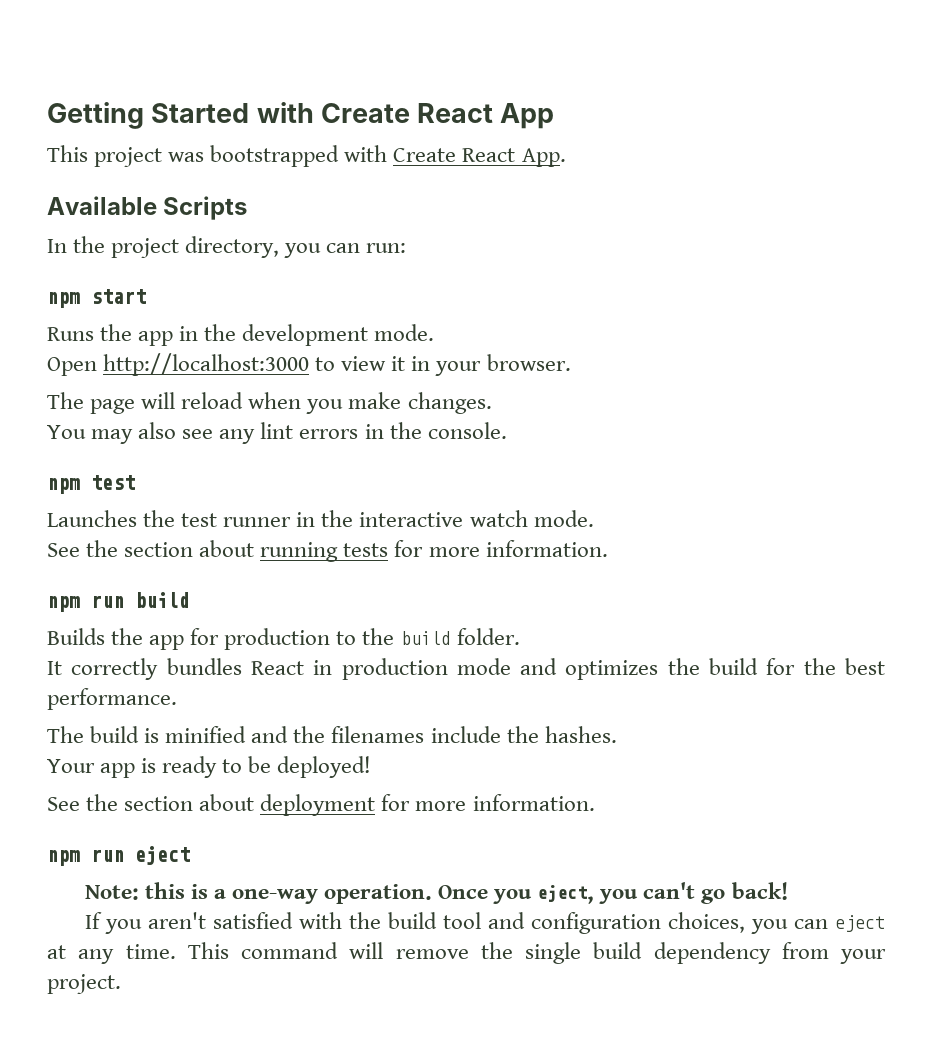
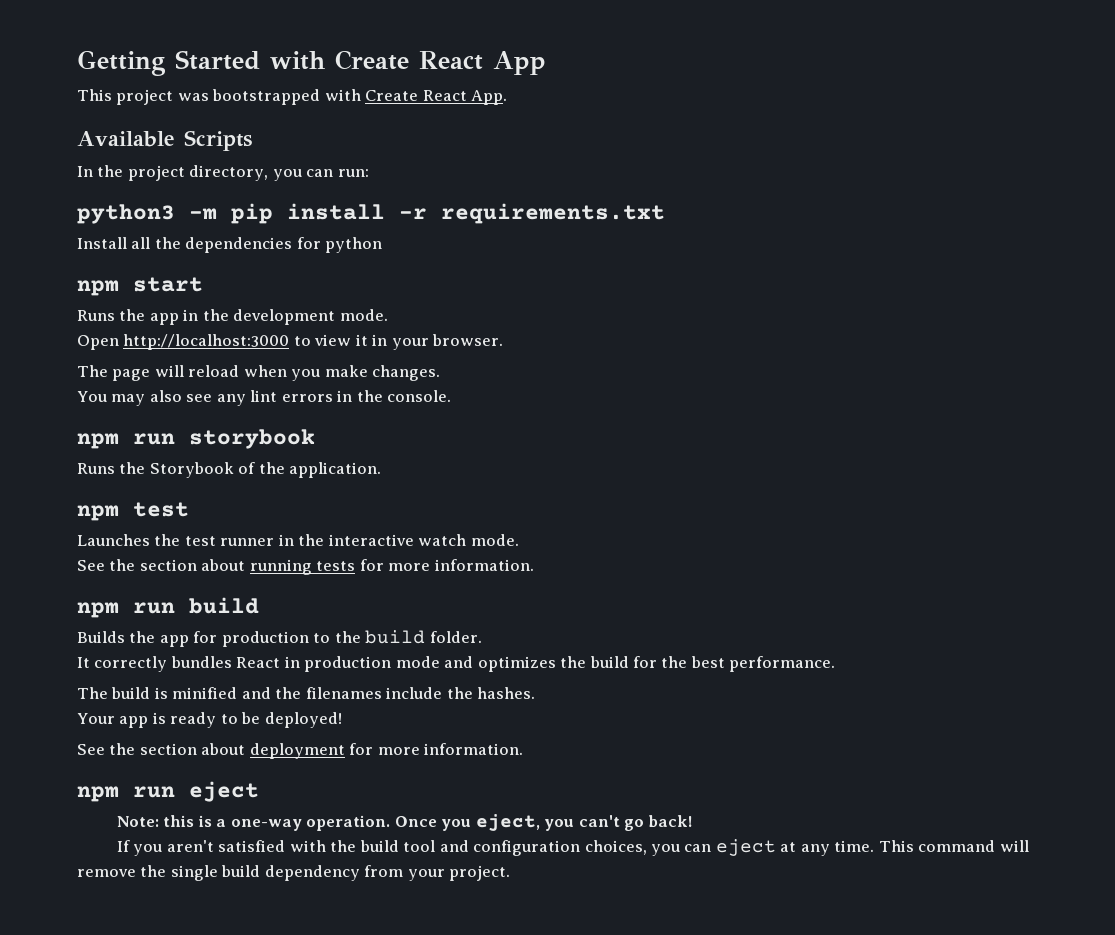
+ python3 -m pip install -r requirements.txt
+ Install all the dependencies for python
+ npm run storybook
+ Runs the Storybook of the application.

